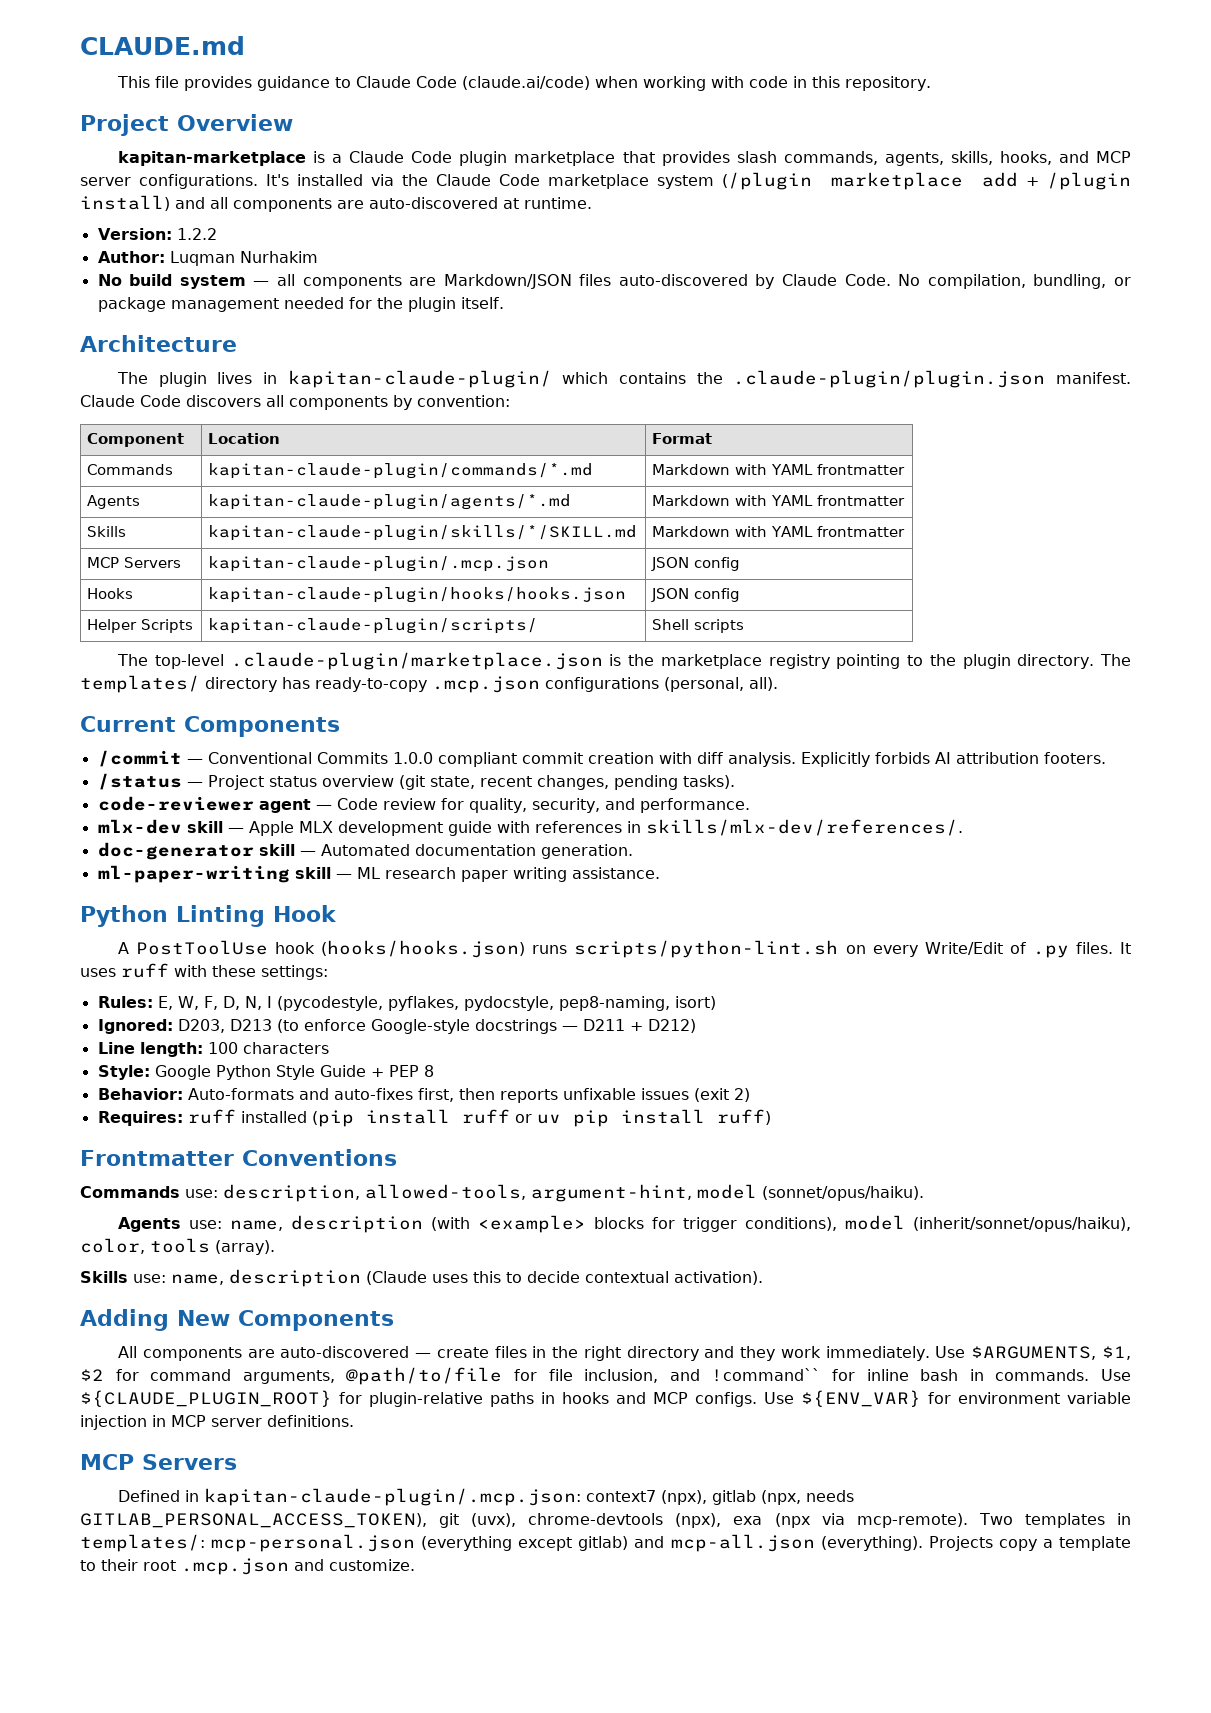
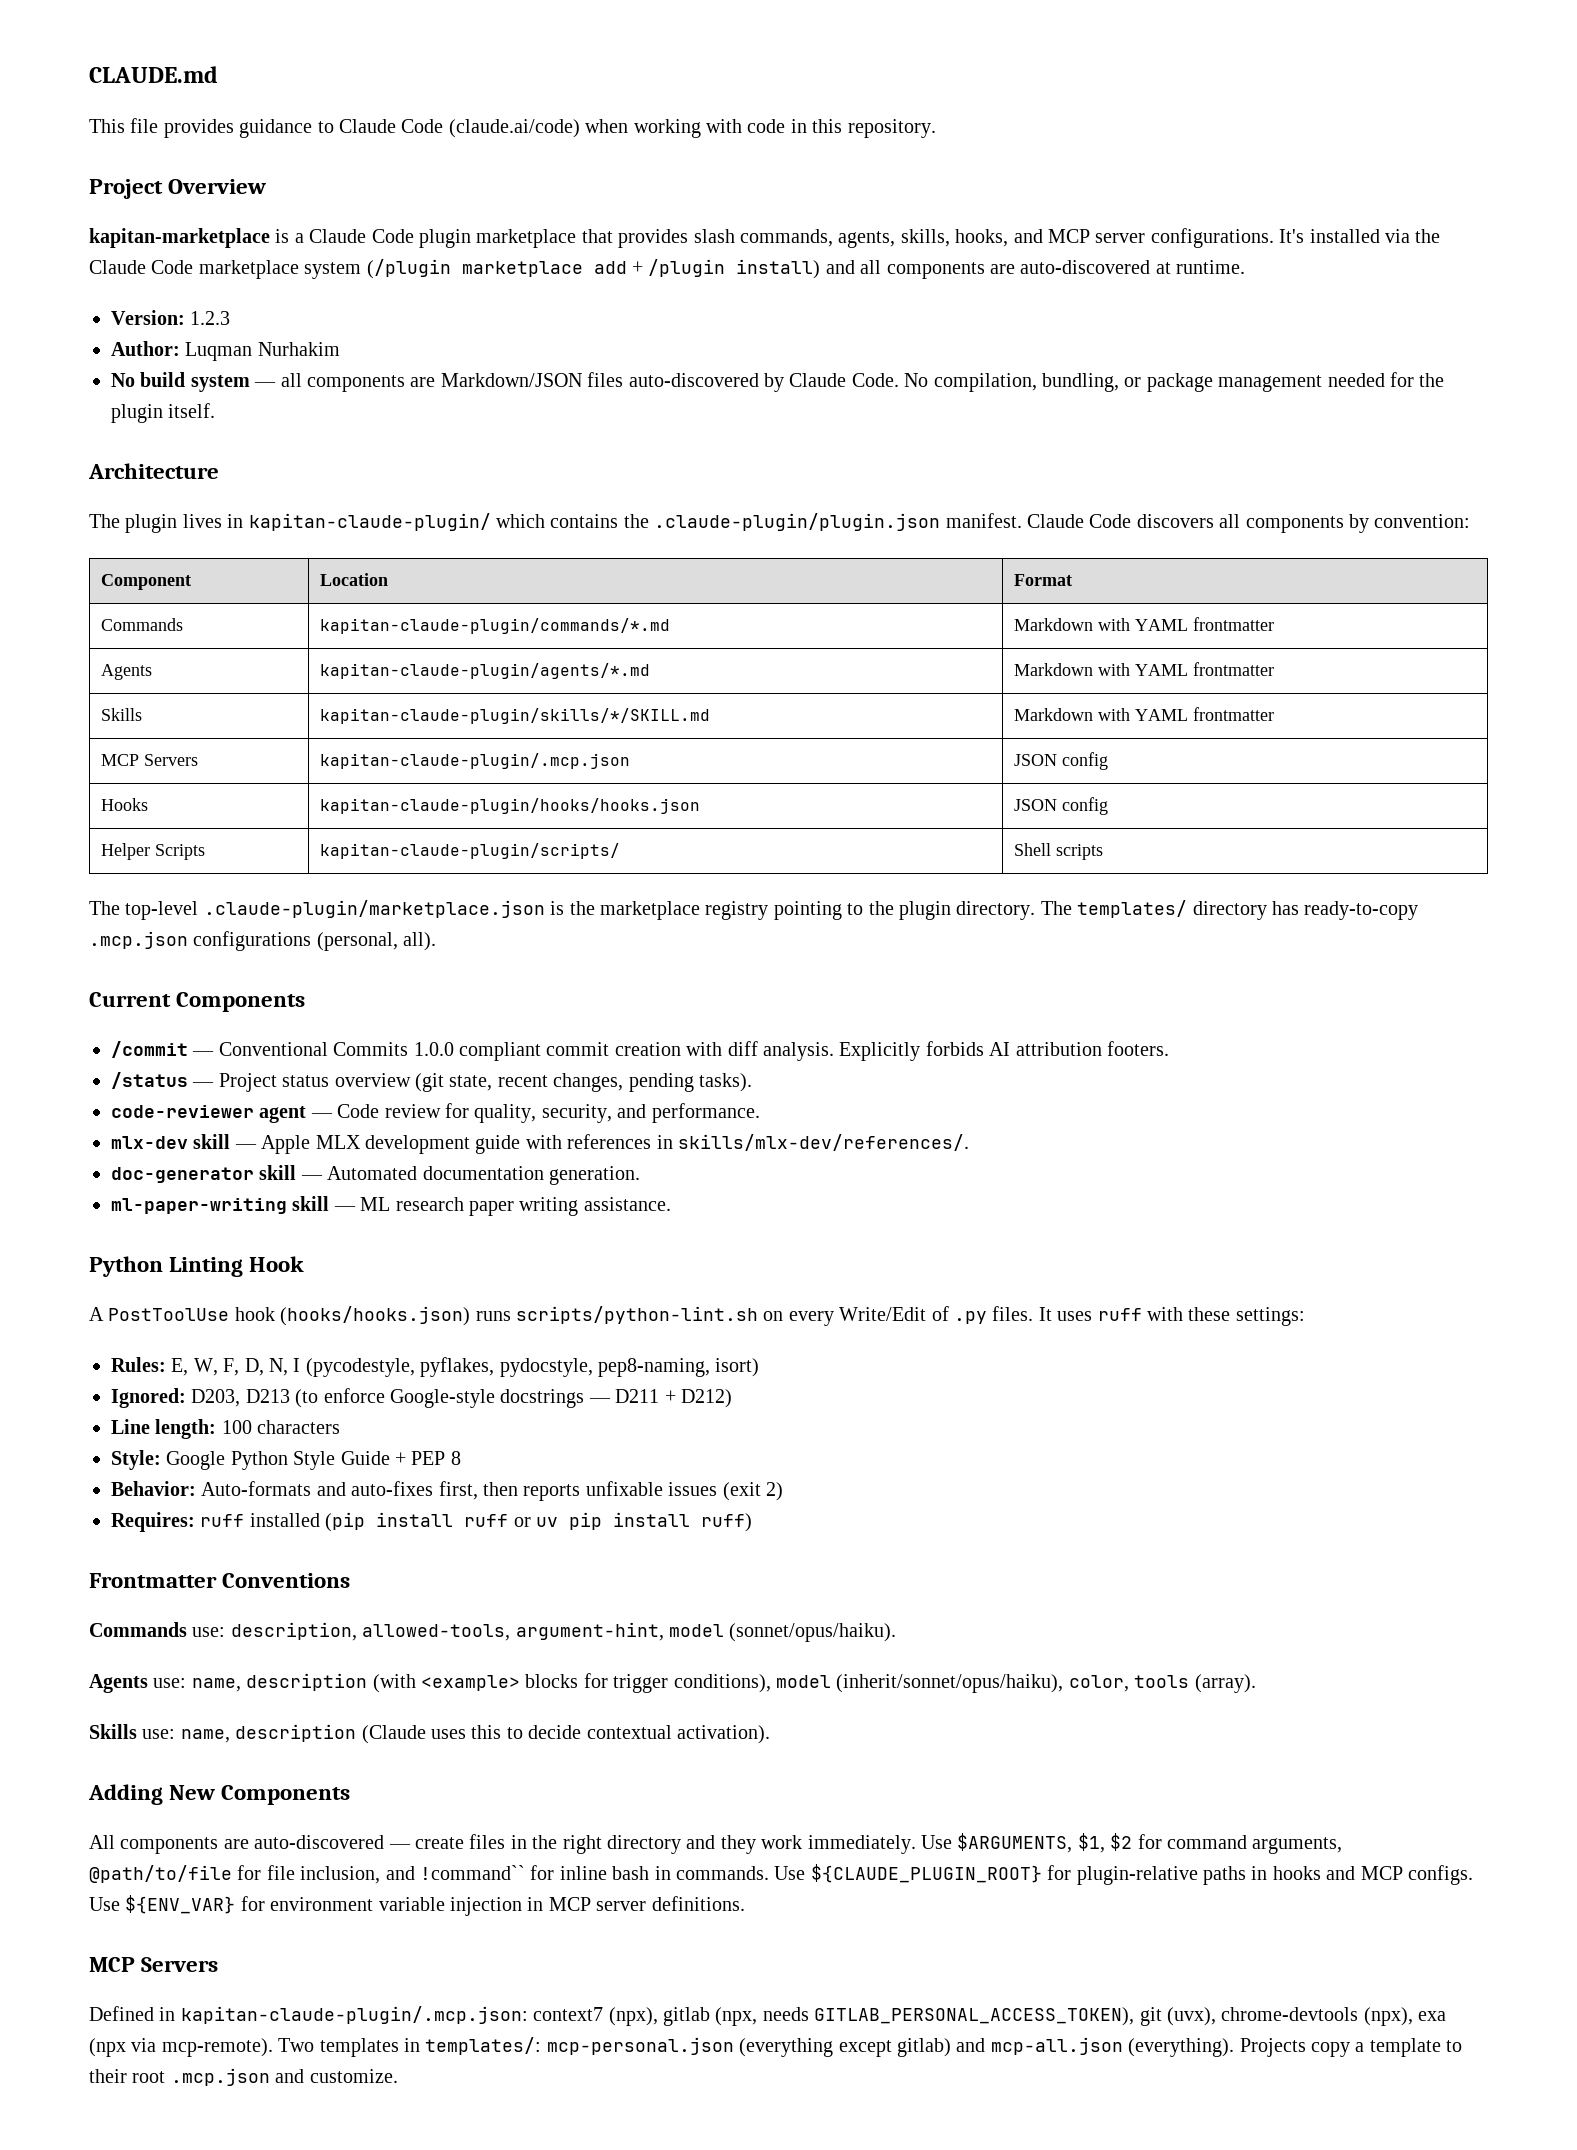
- Version: 1.2.2
+ Version: 1.2.3

